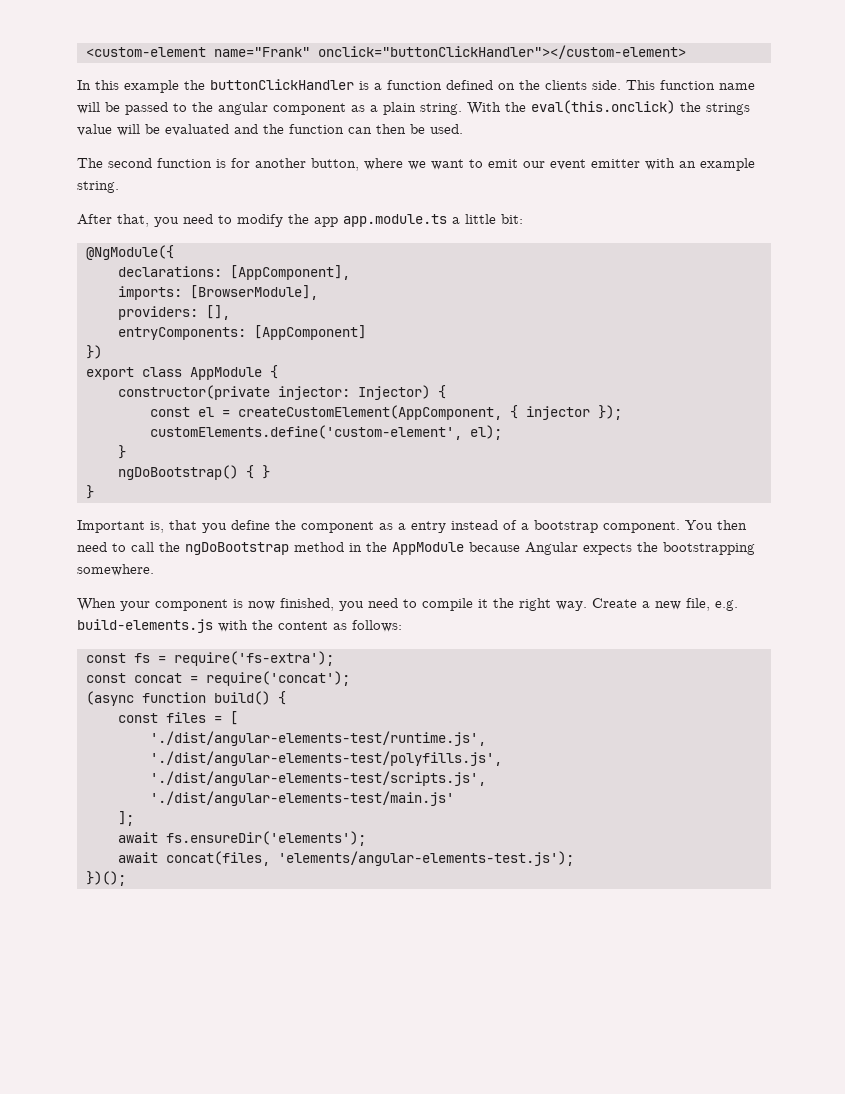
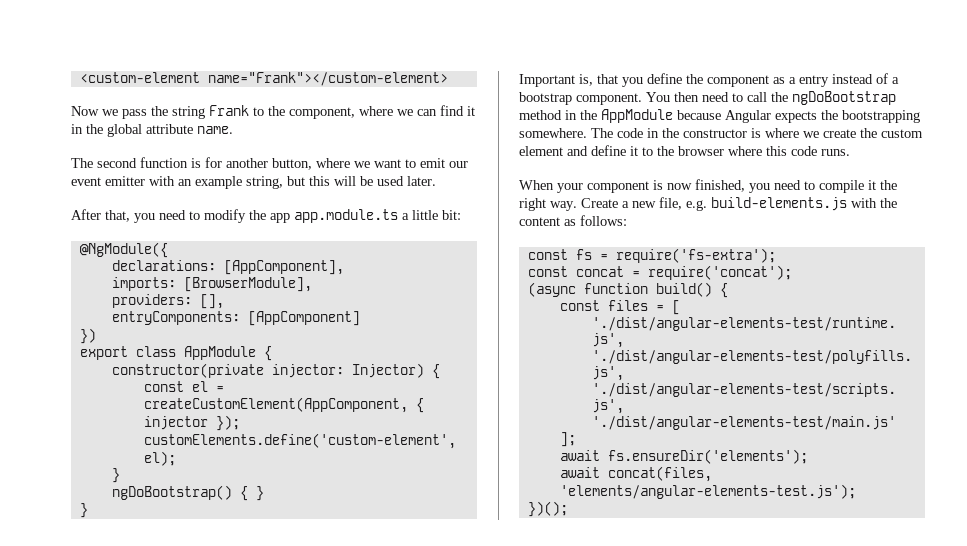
- <custom-element name="Frank" onclick="buttonClickHandler"></custom-element>
- In this example the buttonClickHandler is a function defined on the clients side. This function name will be passed to the angular component as a plain string. With the eval(this.onclick) the strings value will be evaluated and the function can then be used.
+ <custom-element name="Frank"></custom-element>
+ Now we pass the string Frank to the component, where we can find it in the global attribute name.
- The second function is for another button, where we want to emit our event emitter with an example string.
+ The second function is for another button, where we want to emit our event emitter with an example string, but this will be used later.
+ The code in the constructor is where we create the custom element and define it to the browser where this code runs.

